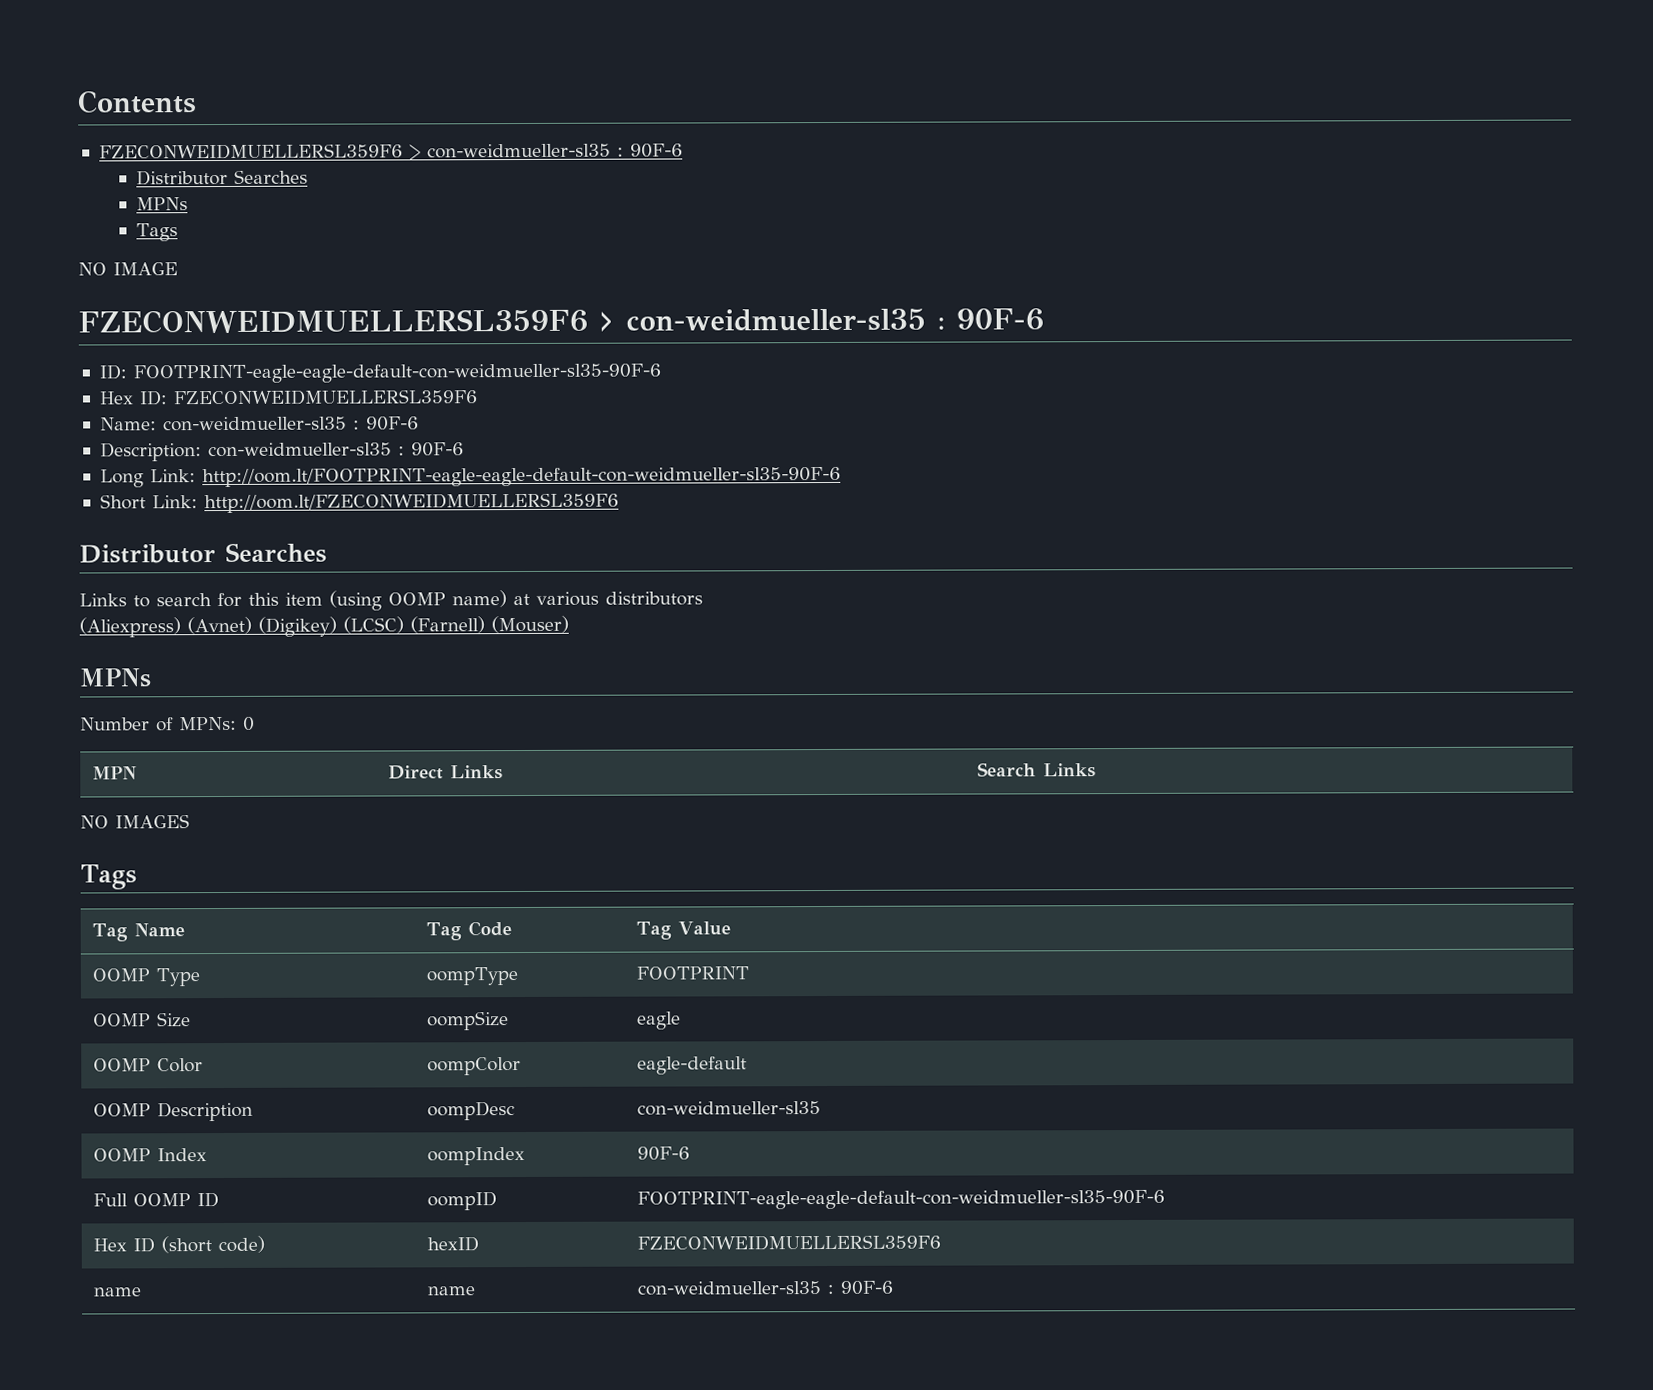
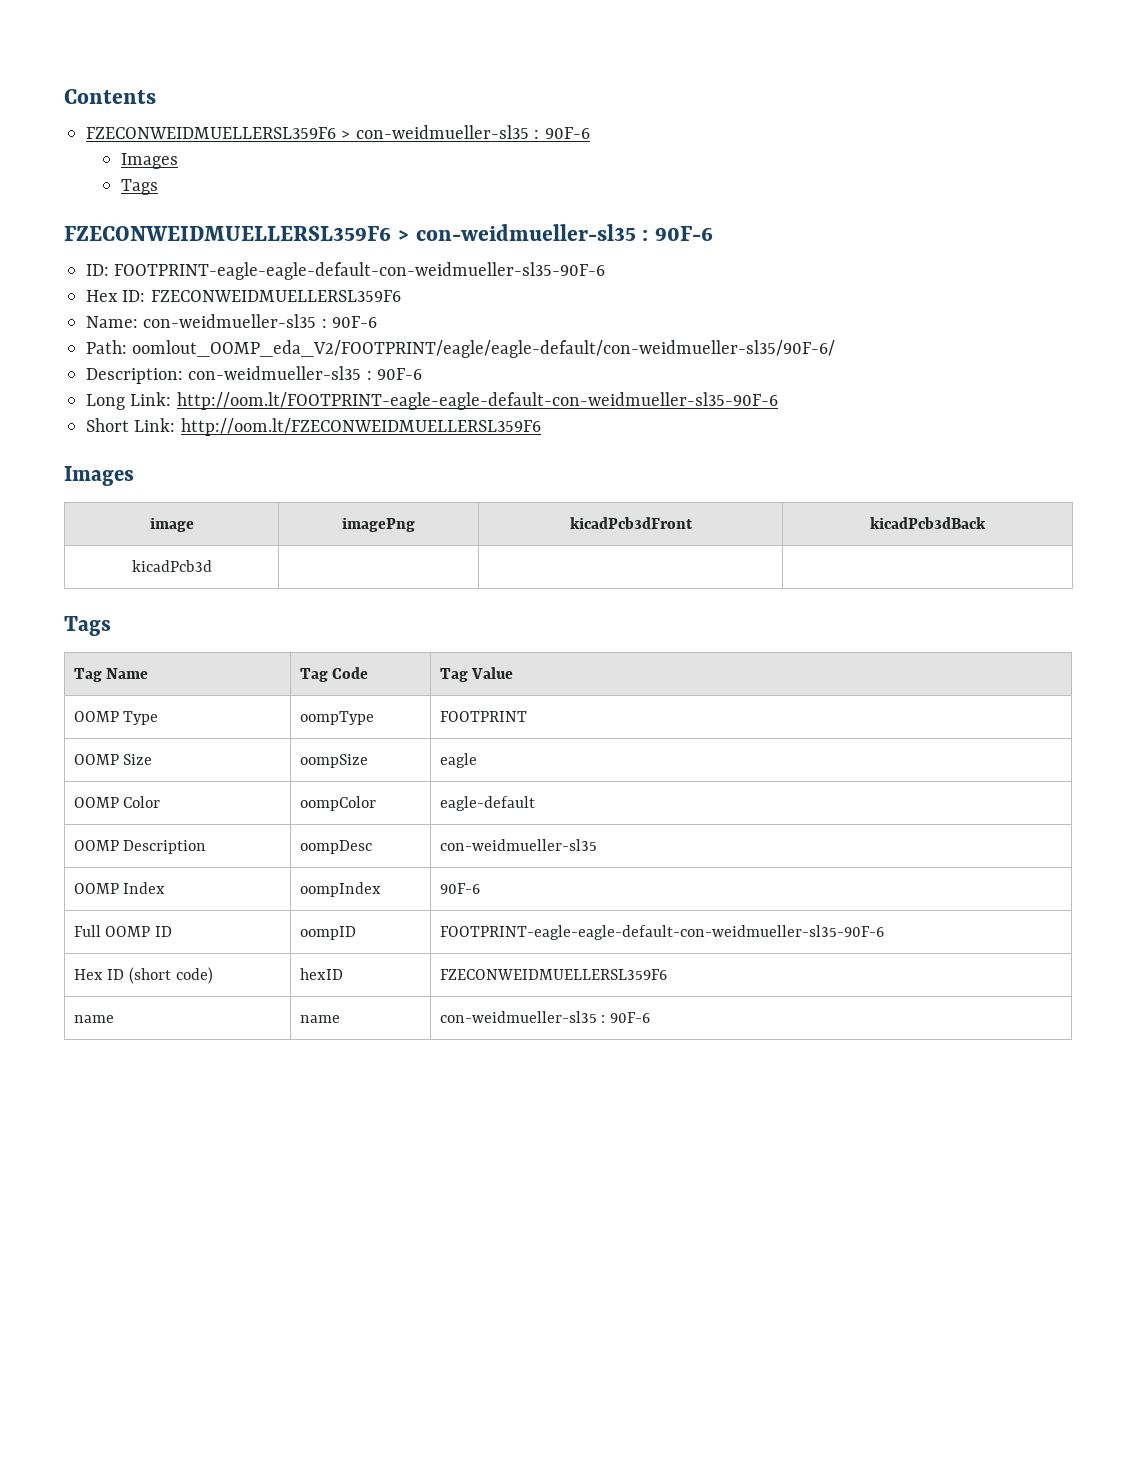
  Contents
  FZECONWEIDMUELLERSL359F6 > con-weidmueller-sl35 : 90F-6
- Distributor Searches
- MPNs
+ Images
  Tags
- NO IMAGE
+ Path: oomlout_OOMP_eda_V2/FOOTPRINT/eagle/eagle-default/con-weidmueller-sl35/90F-6/
  Short Link: http://oom.lt/FZECONWEIDMUELLERSL359F6
- Distributor Searches
- Links to search for this item (using OOMP name) at various distributors
- (Aliexpress) (Avnet) (Digikey) (LCSC) (Farnell) (Mouser)
- MPNs
- Number of MPNs: 0
- MPN | Direct Links | Search Links
- NO IMAGES
+ Images
+ image | imagePng | kicadPcb3dFront | kicadPcb3dBack
+ kicadPcb3d | | |

